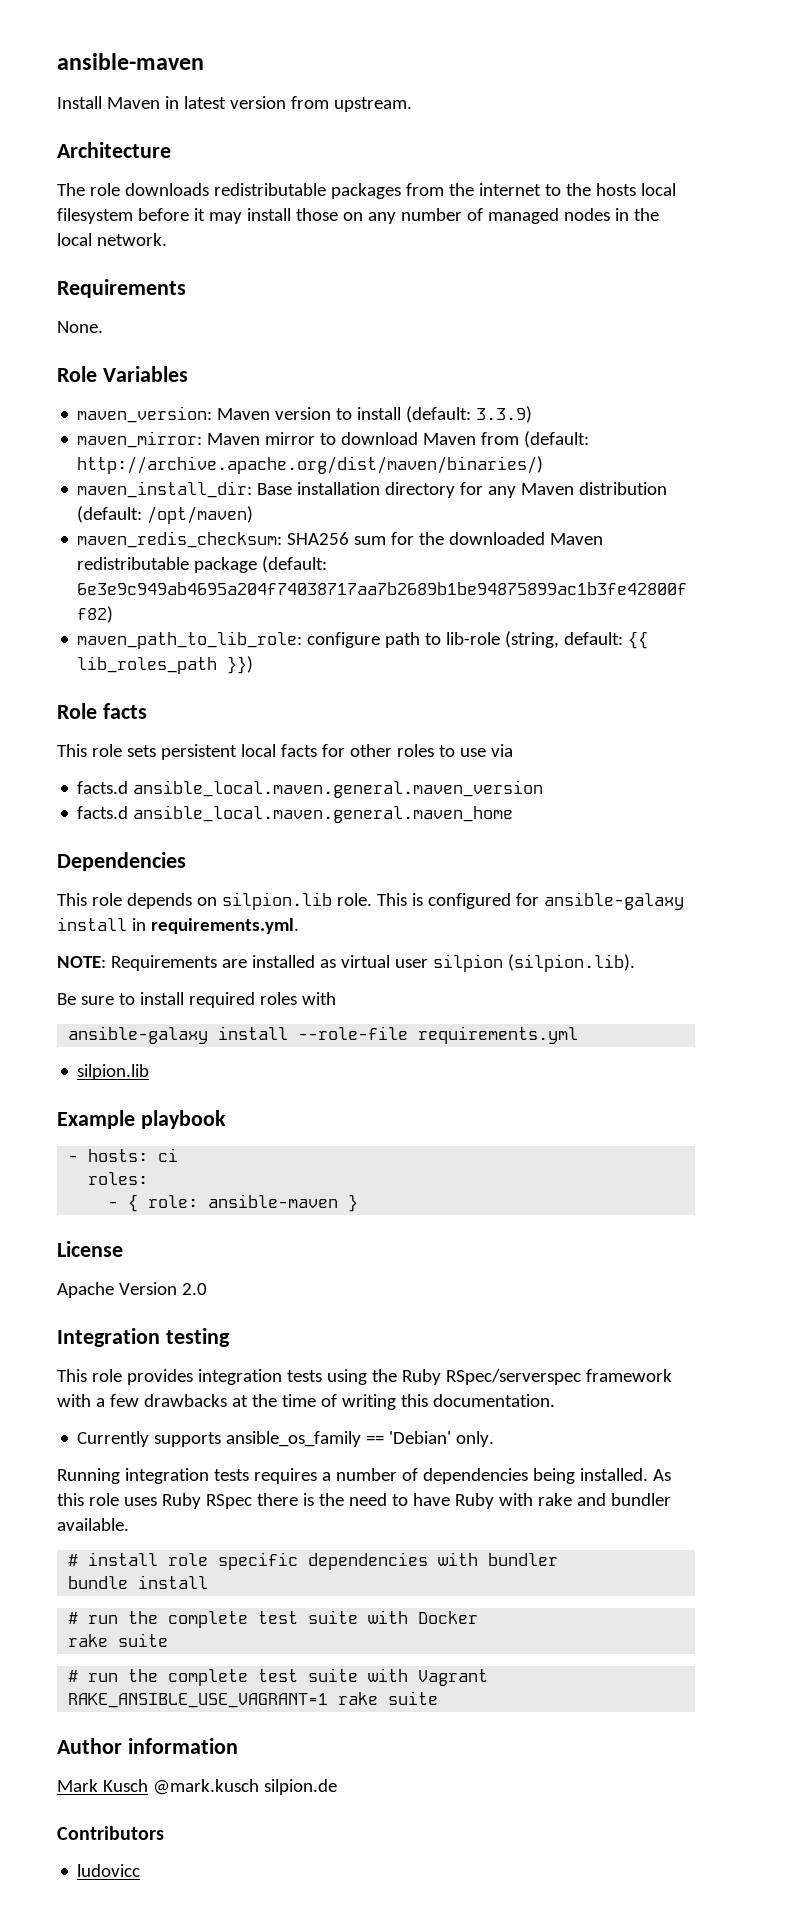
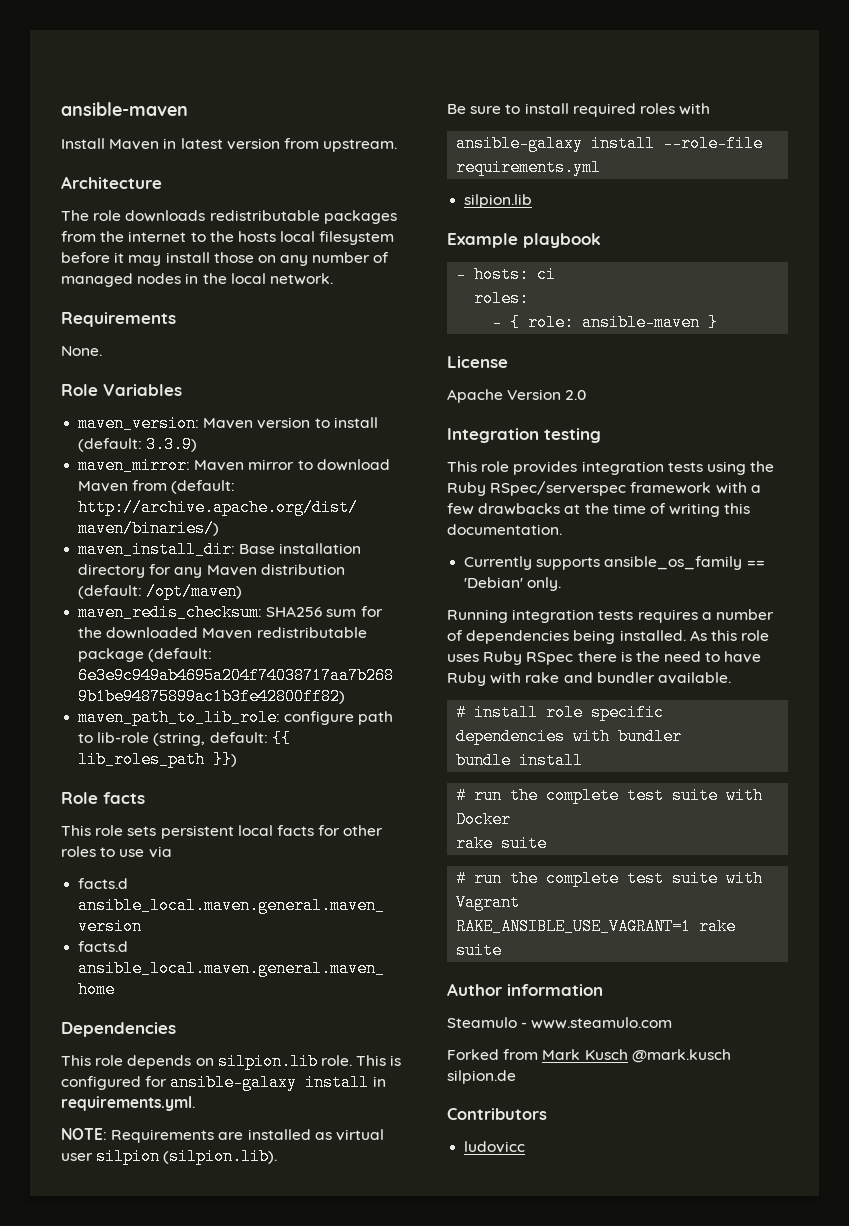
- Mark Kusch @mark.kusch silpion.de
+ Steamulo - www.steamulo.com
+ Forked from Mark Kusch @mark.kusch silpion.de

